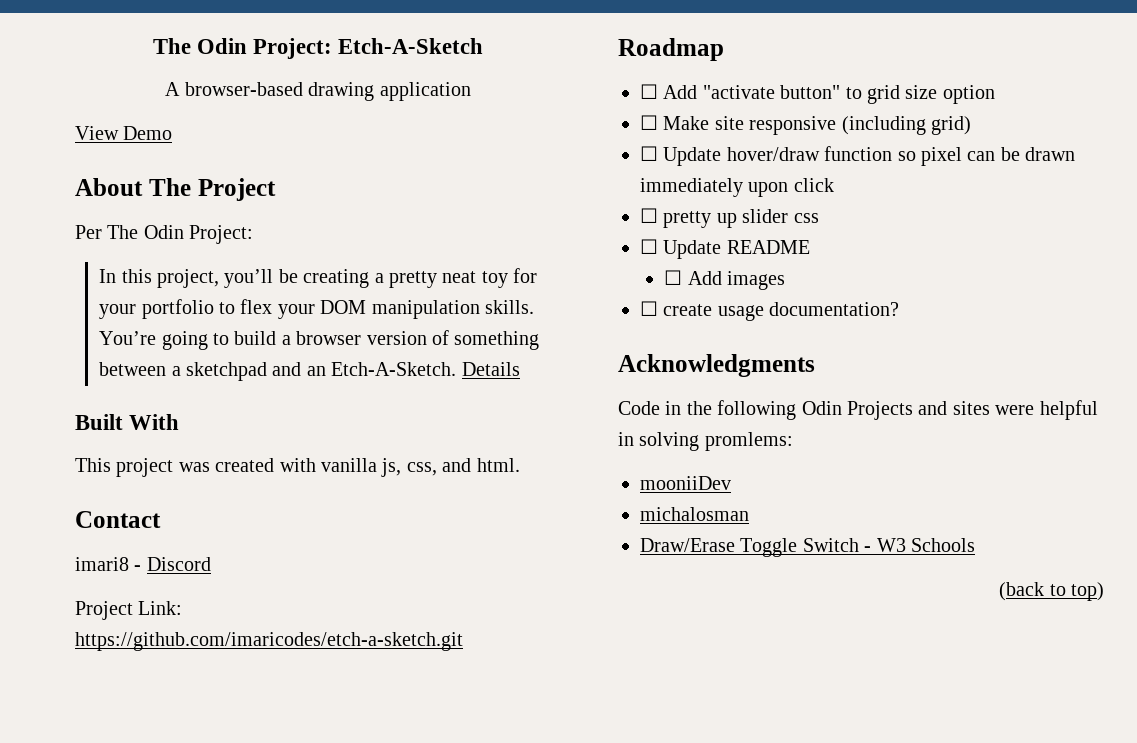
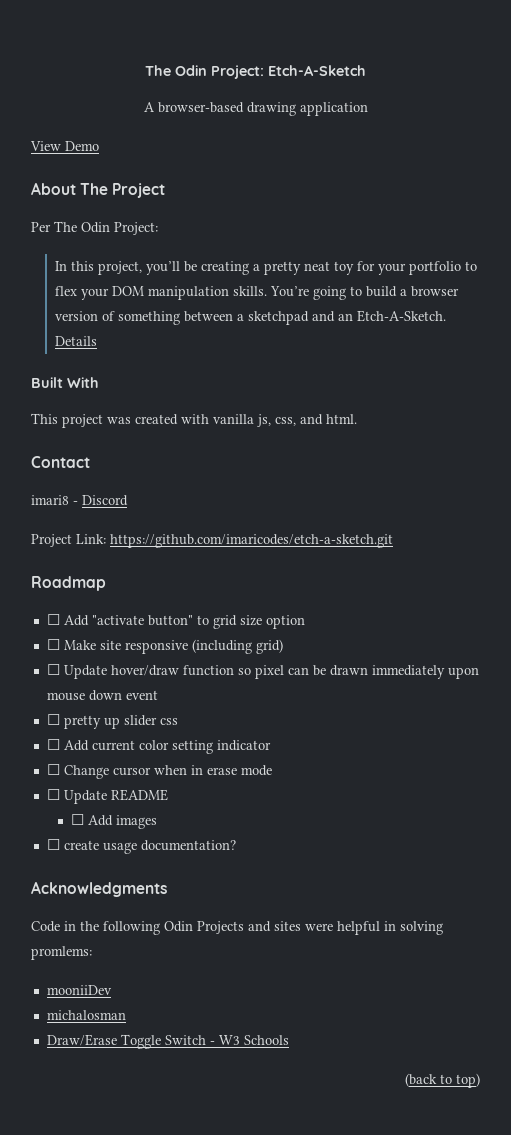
- ☐ Update hover/draw function so pixel can be drawn immediately upon click
+ ☐ Update hover/draw function so pixel can be drawn immediately upon mouse down event
+ ☐ Add current color setting indicator
+ ☐ Change cursor when in erase mode

